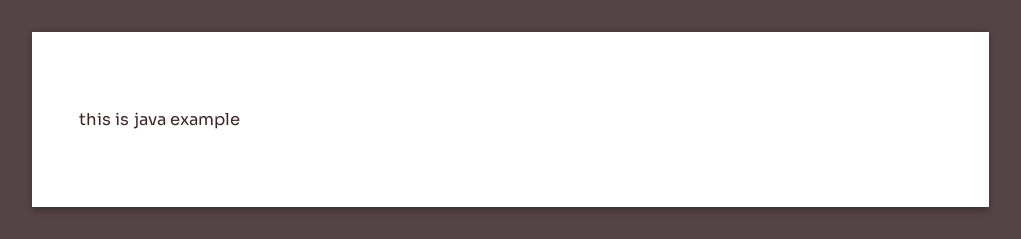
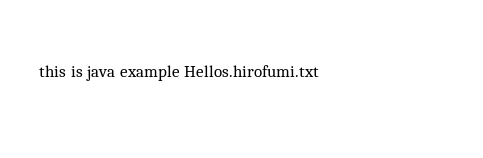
- this is java example
+ this is java example Hellos.hirofumi.txt

